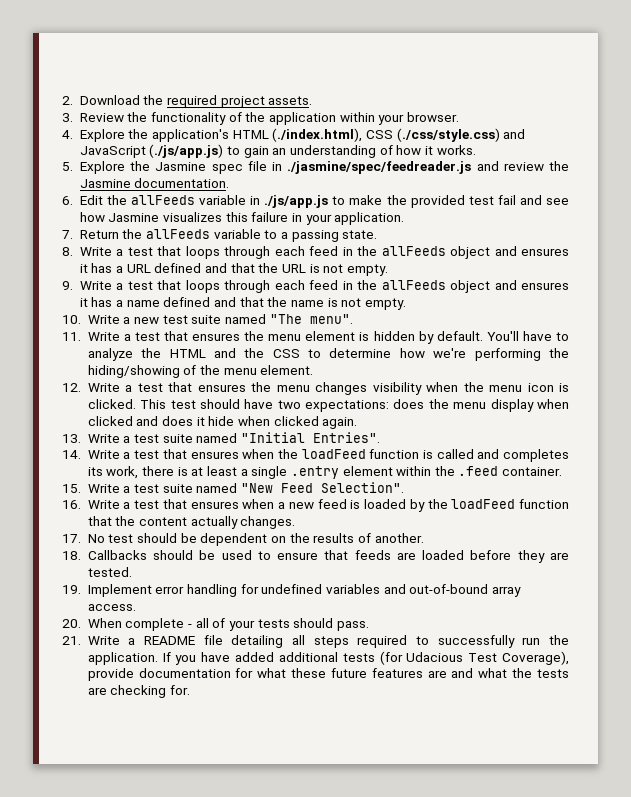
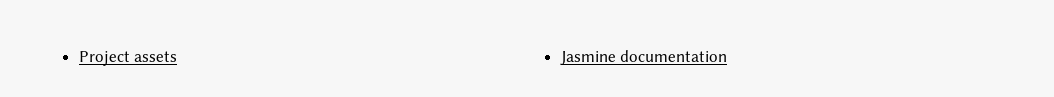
- 2. Download the required project assets.
- 3. Review the functionality of the application within your browser.
- 4. Explore the application's HTML (./index.html), CSS (./css/style.css) and JavaScript (./js/app.js) to gain an understanding of how it works.
- 5. Explore the Jasmine spec file in ./jasmine/spec/feedreader.js and review the Jasmine documentation.
- 6. Edit the allFeeds variable in ./js/app.js to make the provided test fail and see how Jasmine visualizes this failure in your application.
- 7. Return the allFeeds variable to a passing state.
- 8. Write a test that loops through each feed in the allFeeds object and ensures it has a URL defined and that the URL is not empty.
- 9. Write a test that loops through each feed in the allFeeds object and ensures it has a name defined and that the name is not empty.
- 10. Write a new test suite named "The menu".
- 11. Write a test that ensures the menu element is hidden by default. You'll have to analyze the HTML and the CSS to determine how we're performing the hiding/showing of the menu element.
- 12. Write a test that ensures the menu changes visibility when the menu icon is clicked. This test should have two expectations: does the menu display when clicked and does it hide when clicked again.
- 13. Write a test suite named "Initial Entries".
- 14. Write a test that ensures when the loadFeed function is called and completes its work, there is at least a single .entry element within the .feed container.
- 15. Write a test suite named "New Feed Selection".
- 16. Write a test that ensures when a new feed is loaded by the loadFeed function that the content actually changes.
- 17. No test should be dependent on the results of another.
- 18. Callbacks should be used to ensure that feeds are loaded before they are tested.
- 19. Implement error handling for undefined variables and out-of-bound array access.
- 20. When complete - all of your tests should pass.
- 21. Write a README file detailing all steps required to successfully run the application. If you have added additional tests (for Udacious Test Coverage), provide documentation for what these future features are and what the tests are checking for.
+ Project assets
+ Jasmine documentation

